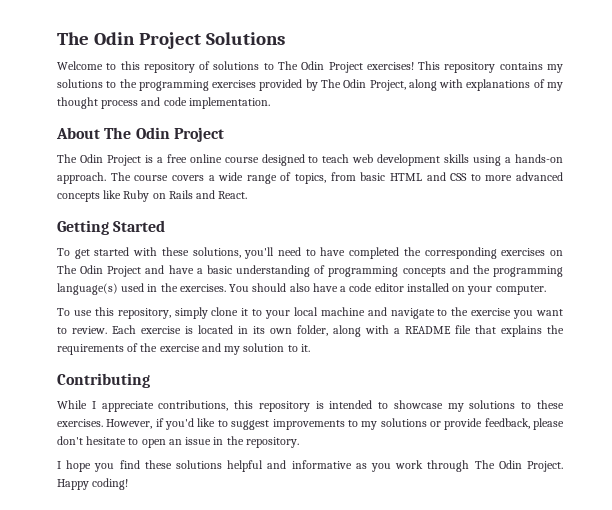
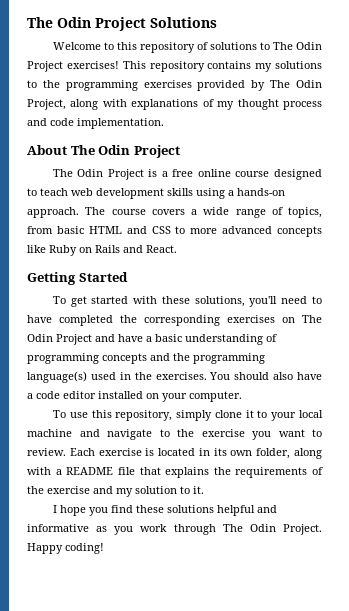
- Contributing
- While I appreciate contributions, this repository is intended to showcase my solutions to these exercises. However, if you'd like to suggest improvements to my solutions or provide feedback, please don't hesitate to open an issue in the repository.

